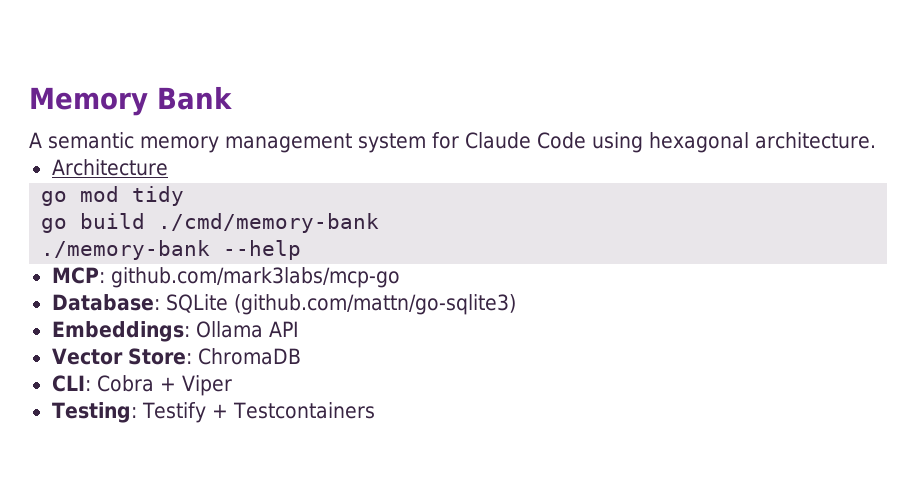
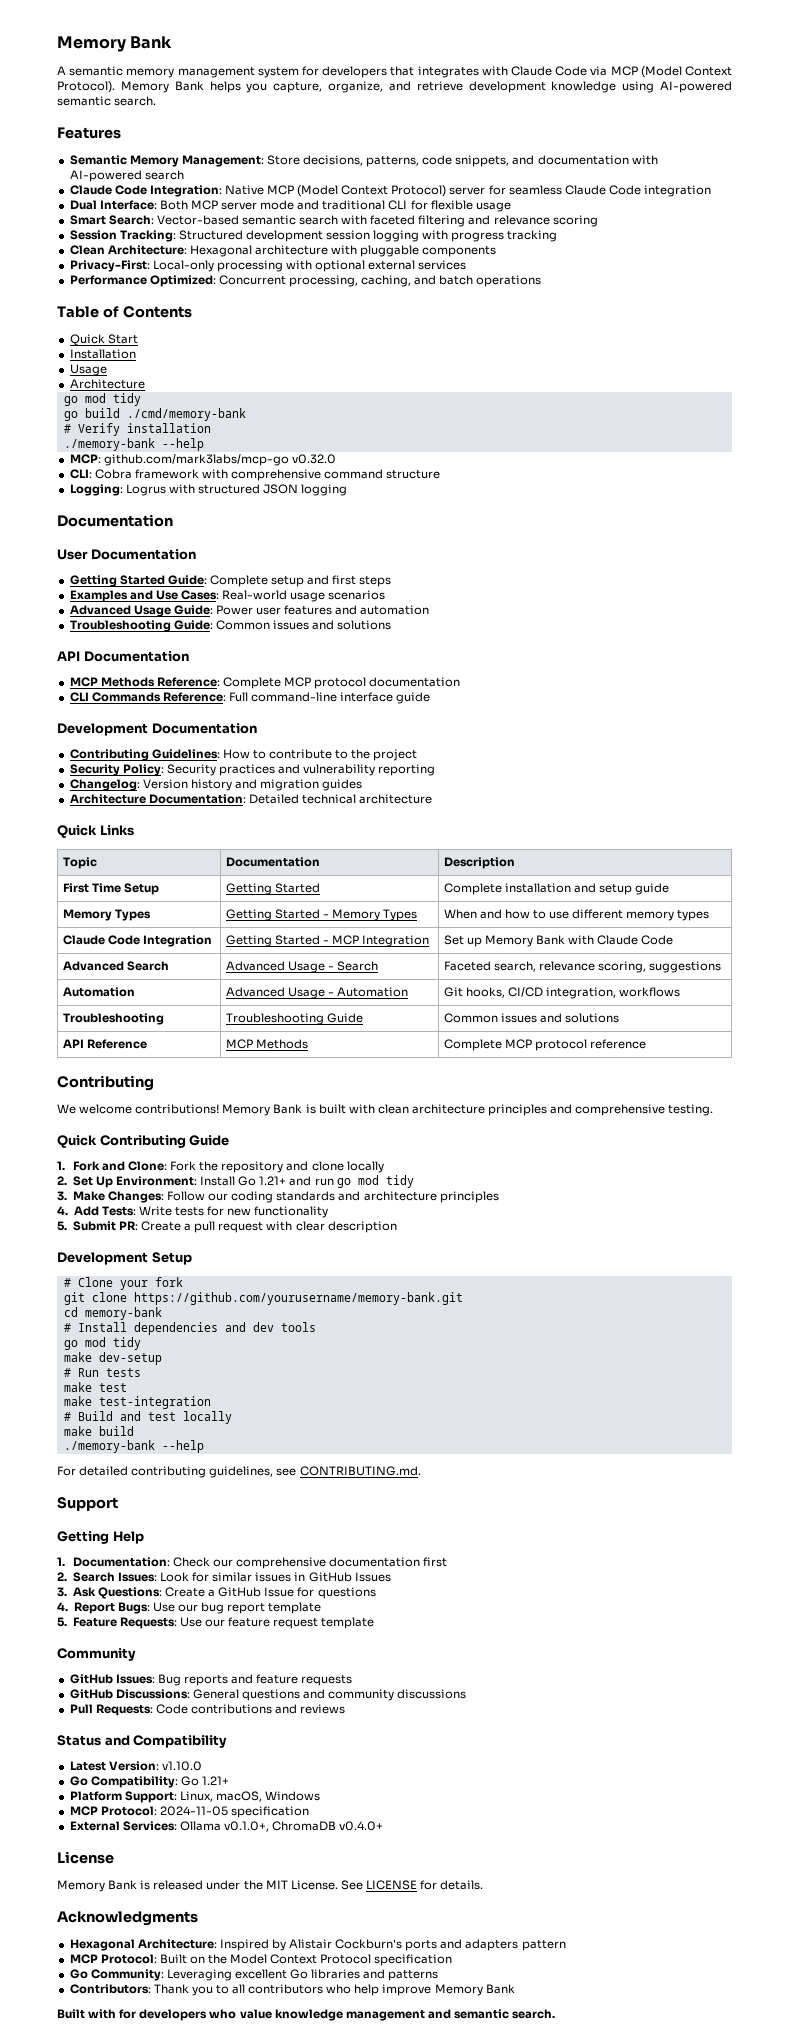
- A semantic memory management system for Claude Code using hexagonal architecture.
+ A semantic memory management system for developers that integrates with Claude Code via MCP (Model Context Protocol). Memory Bank helps you capture, organize, and retrieve development knowledge using AI-powered semantic search.
+ Features
+ Semantic Memory Management: Store decisions, patterns, code snippets, and documentation with AI-powered search
+ Claude Code Integration: Native MCP (Model Context Protocol) server for seamless Claude Code integration
+ Dual Interface: Both MCP server mode and traditional CLI for flexible usage
+ Smart Search: Vector-based semantic search with faceted filtering and relevance scoring
+ Session Tracking: Structured development session logging with progress tracking
+ Clean Architecture: Hexagonal architecture with pluggable components
+ Privacy-First: Local-only processing with optional external services
+ Performance Optimized: Concurrent processing, caching, and batch operations
+ Table of Contents
+ Quick Start
+ Installation
+ Usage
+ # Verify installation
- MCP: github.com/mark3labs/mcp-go
- Database: SQLite (github.com/mattn/go-sqlite3)
- Embeddings: Ollama API
- Vector Store: ChromaDB
- CLI: Cobra + Viper
- Testing: Testify + Testcontainers
+ MCP: github.com/mark3labs/mcp-go v0.32.0
+ CLI: Cobra framework with comprehensive command structure
+ Logging: Logrus with structured JSON logging
+ Documentation
+ User Documentation
+ Getting Started Guide: Complete setup and first steps
+ Examples and Use Cases: Real-world usage scenarios
+ Advanced Usage Guide: Power user features and automation
+ Troubleshooting Guide: Common issues and solutions
+ API Documentation
+ MCP Methods Reference: Complete MCP protocol documentation
+ CLI Commands Reference: Full command-line interface guide
+ Development Documentation
+ Contributing Guidelines: How to contribute to the project
+ Security Policy: Security practices and vulnerability reporting
+ Changelog: Version history and migration guides
+ Architecture Documentation: Detailed technical architecture
+ Quick Links
+ Topic | Documentation | Description
+ First Time Setup | Getting Started | Complete installation and setup guide
+ Memory Types | Getting Started - Memory Types | When and how to use different memory types
+ Claude Code Integration | Getting Started - MCP Integration | Set up Memory Bank with Claude Code
+ Advanced Search | Advanced Usage - Search | Faceted search, relevance scoring, suggestions
+ Automation | Advanced Usage - Automation | Git hooks, CI/CD integration, workflows
+ Troubleshooting | Troubleshooting Guide | Common issues and solutions
+ API Reference | MCP Methods | Complete MCP protocol reference
+ Contributing
+ We welcome contributions! Memory Bank is built with clean architecture principles and comprehensive testing.
+ Quick Contributing Guide
+ 1. Fork and Clone: Fork the repository and clone locally
+ 2. Set Up Environment: Install Go 1.21+ and run go mod tidy
+ 3. Make Changes: Follow our coding standards and architecture principles
+ 4. Add Tests: Write tests for new functionality
+ 5. Submit PR: Create a pull request with clear description
+ Development Setup
+ # Clone your fork
+ git clone https://github.com/yourusername/memory-bank.git
+ cd memory-bank
+ # Install dependencies and dev tools
+ go mod tidy
+ make dev-setup
+ # Run tests
+ make test
+ make test-integration
+ # Build and test locally
+ make build
+ ./memory-bank --help
+ For detailed contributing guidelines, see CONTRIBUTING.md.
+ Support
+ Getting Help
+ 1. Documentation: Check our comprehensive documentation first
+ 2. Search Issues: Look for similar issues in GitHub Issues
+ 3. Ask Questions: Create a GitHub Issue for questions
+ 4. Report Bugs: Use our bug report template
+ 5. Feature Requests: Use our feature request template
+ Community
+ GitHub Issues: Bug reports and feature requests
+ GitHub Discussions: General questions and community discussions
+ Pull Requests: Code contributions and reviews
+ Status and Compatibility
+ Latest Version: v1.10.0
+ Go Compatibility: Go 1.21+
+ Platform Support: Linux, macOS, Windows
+ MCP Protocol: 2024-11-05 specification
+ External Services: Ollama v0.1.0+, ChromaDB v0.4.0+
+ License
+ Memory Bank is released under the MIT License. See LICENSE for details.
+ Acknowledgments
+ Hexagonal Architecture: Inspired by Alistair Cockburn's ports and adapters pattern
+ MCP Protocol: Built on the Model Context Protocol specification
+ Go Community: Leveraging excellent Go libraries and patterns
+ Contributors: Thank you to all contributors who help improve Memory Bank
+ Built with for developers who value knowledge management and semantic search.

